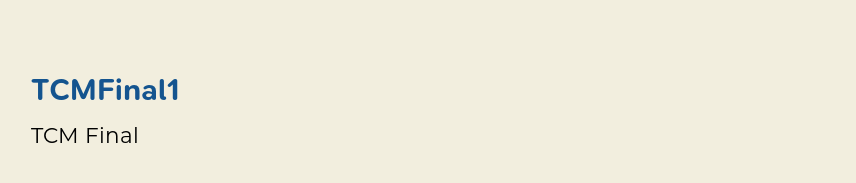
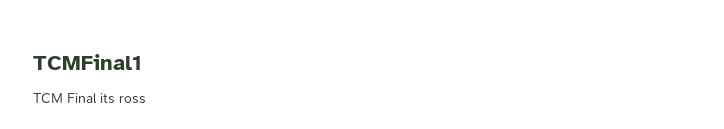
- TCM Final
+ TCM Final its ross

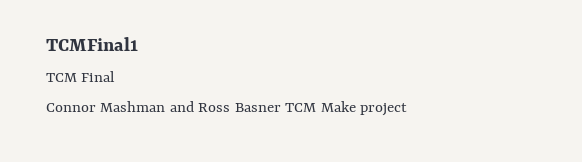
- TCM Final its ross
+ TCM Final
+ Connor Mashman and Ross Basner TCM Make project

